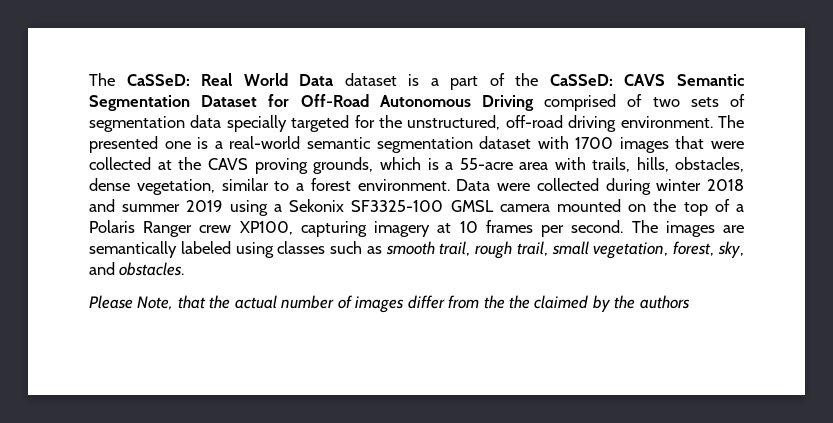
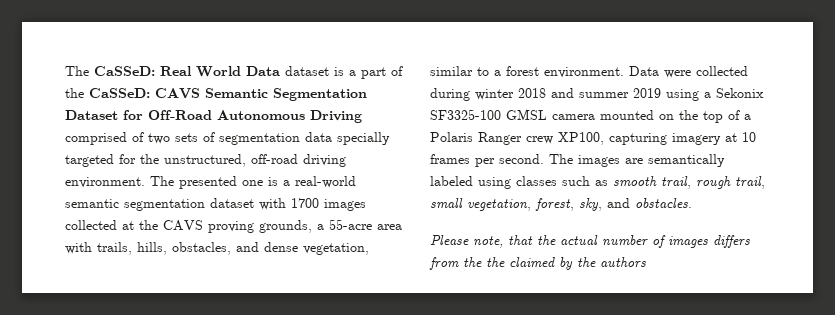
- The presented one is a real-world semantic segmentation dataset with 1700 images that were collected at the CAVS proving grounds, which is a 55-acre area with trails, hills, obstacles, dense vegetation, similar to a forest environment.
+ The presented one is a real-world semantic segmentation dataset with 1700 images collected at the CAVS proving grounds, a 55-acre area with trails, hills, obstacles, and dense vegetation, similar to a forest environment.
- Please Note, that the actual number of images differ from the the claimed by the authors
+ Please note, that the actual number of images differs from the the claimed by the authors

